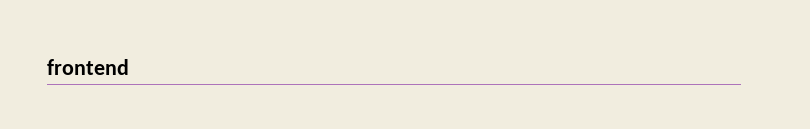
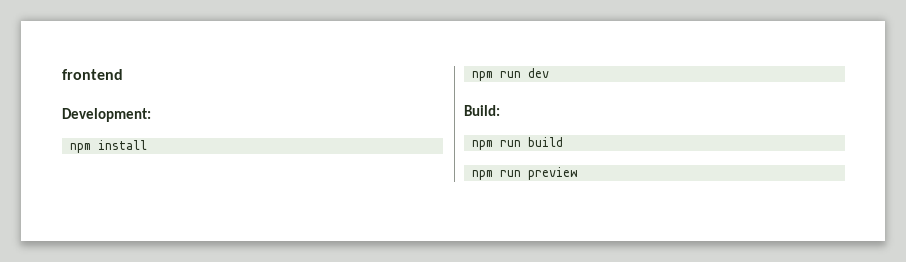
+ Development:
+ npm install
+ npm run dev
+ Build:
+ npm run build
+ npm run preview

